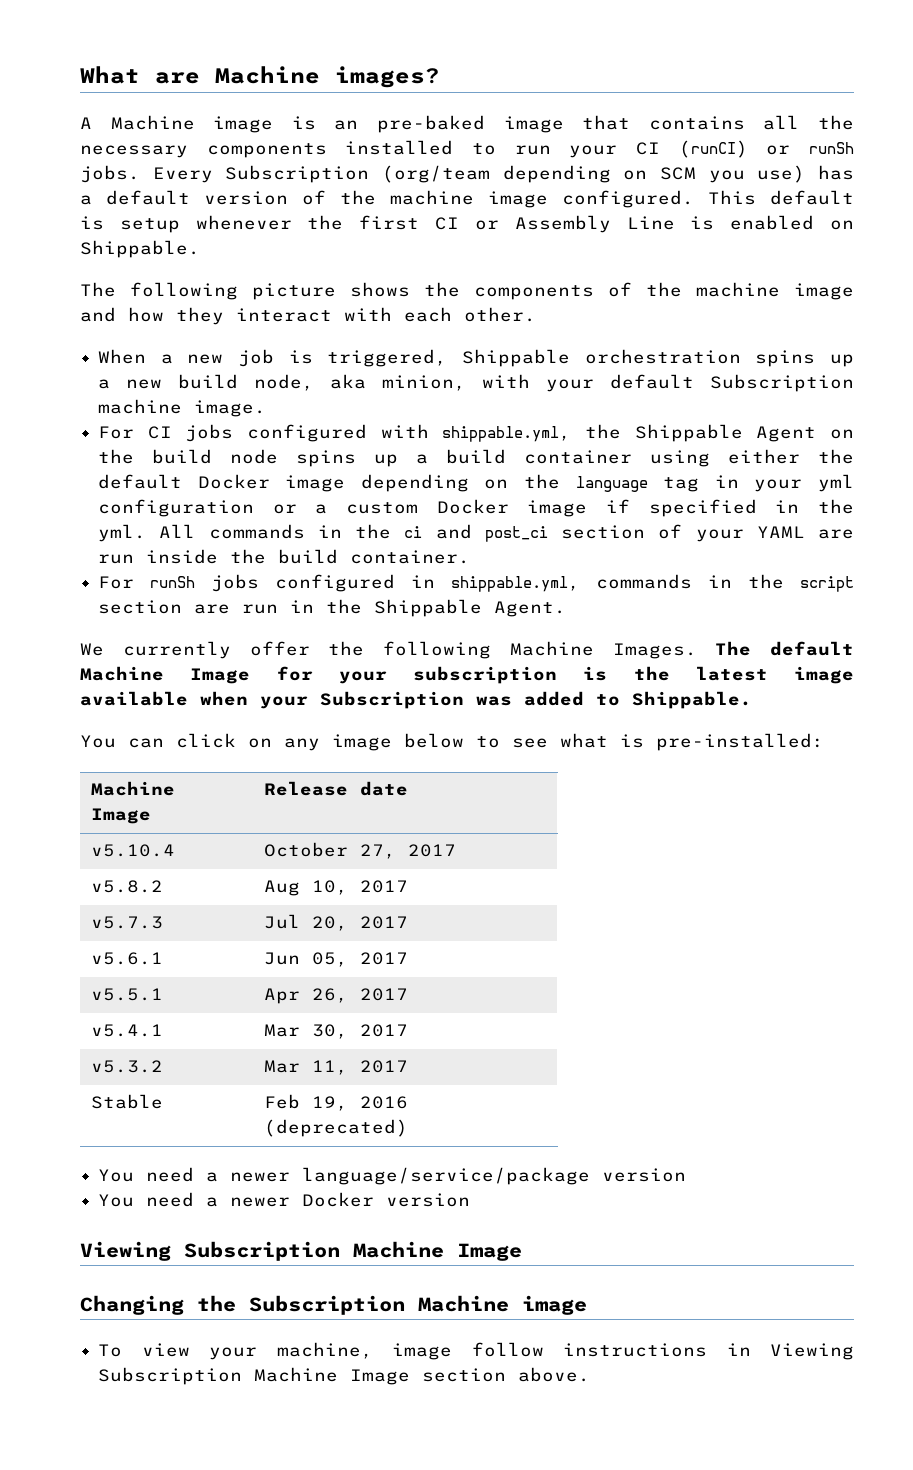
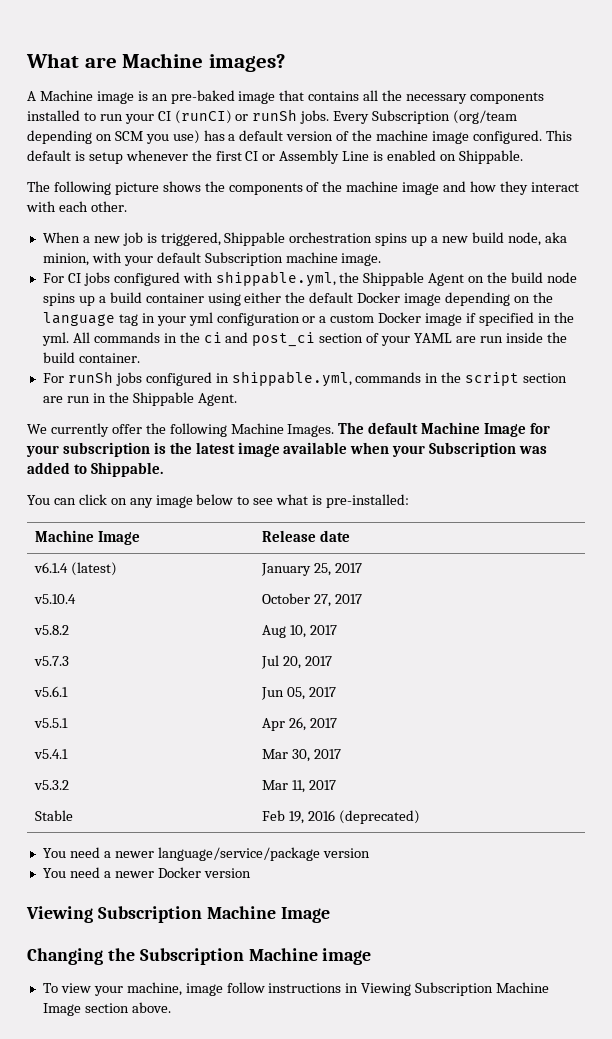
+ v6.1.4 (latest) | January 25, 2017

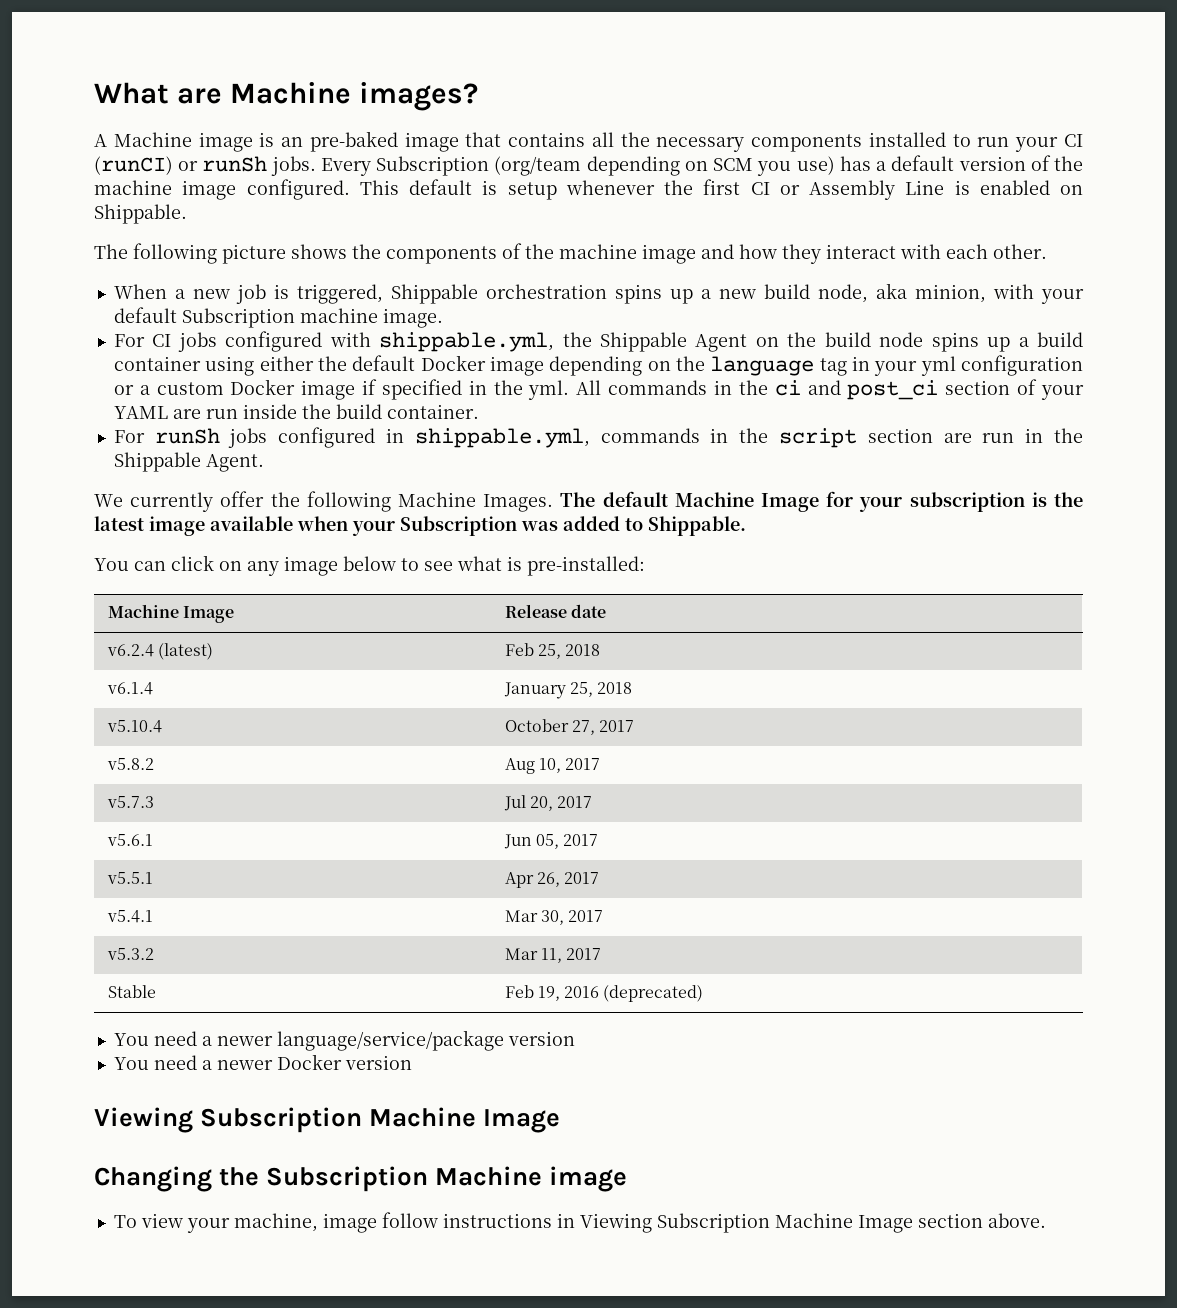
+ v6.2.4 (latest) | Feb 25, 2018
- v6.1.4 (latest) | January 25, 2017
+ v6.1.4 | January 25, 2018

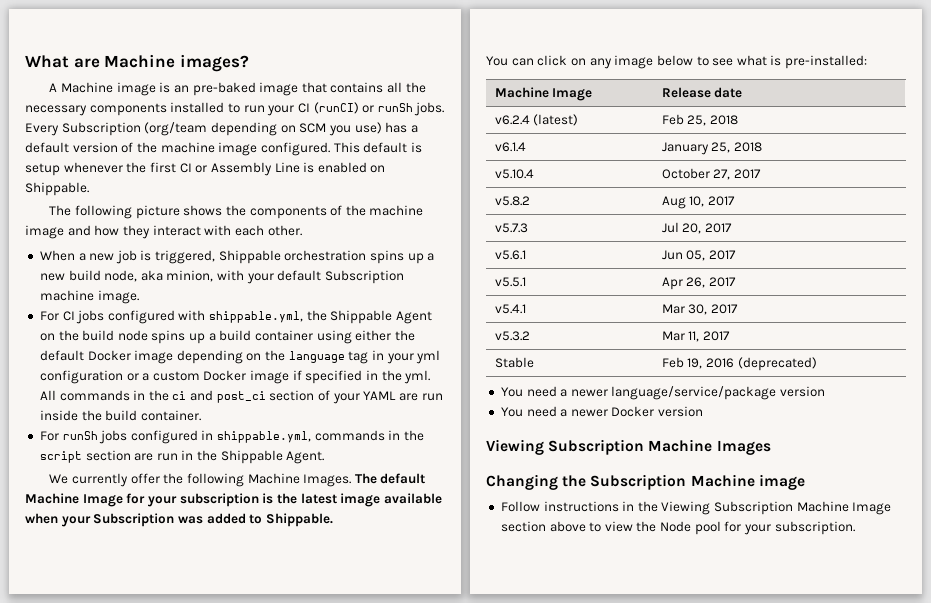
  You need a newer Docker version
- Viewing Subscription Machine Image
+ Viewing Subscription Machine Images
- To view your machine, image follow instructions in Viewing Subscription Machine Image section above.
+ Follow instructions in the Viewing Subscription Machine Image section above to view the Node pool for your subscription.

